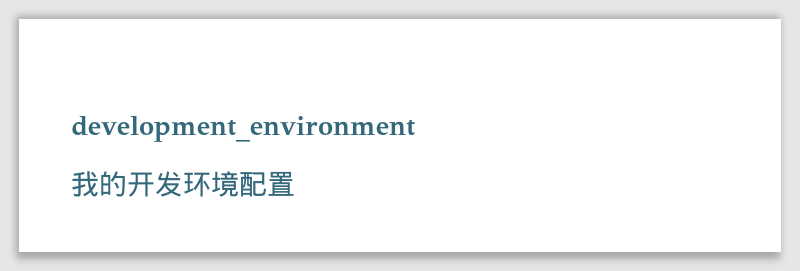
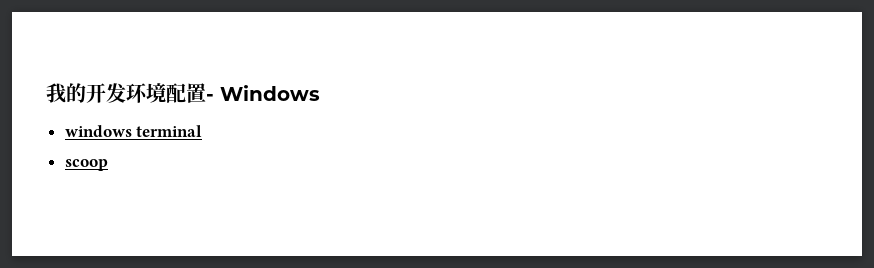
- development_environment
- 我的开发环境配置
+ 我的开发环境配置- Windows
+ windows terminal
+ scoop

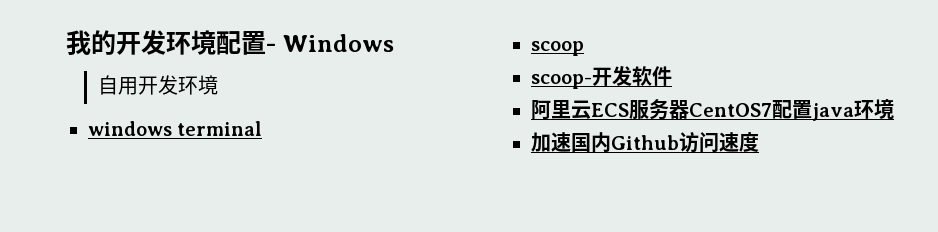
+ 自用开发环境
+ scoop-开发软件
+ 阿里云ECS服务器CentOS7配置java环境
+ 加速国内Github访问速度

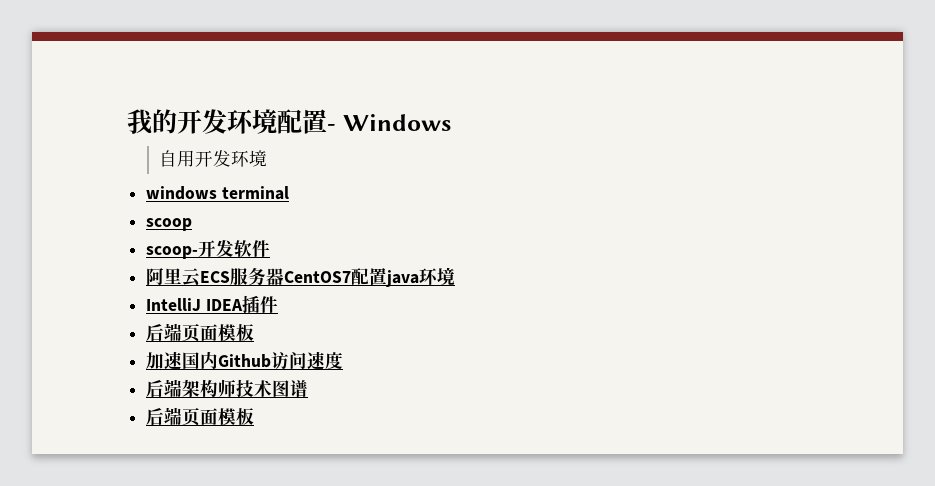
+ IntelliJ IDEA插件
+ 后端页面模板
+ 后端架构师技术图谱
+ 后端页面模板

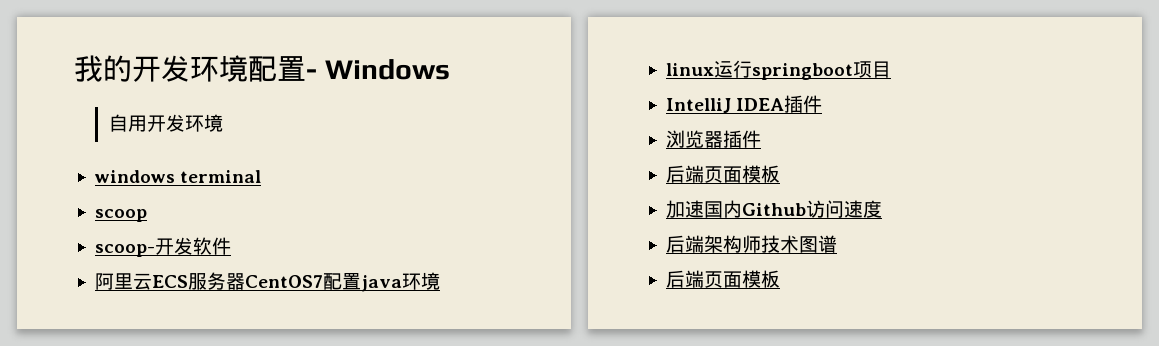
+ linux运行springboot项目
+ 浏览器插件

